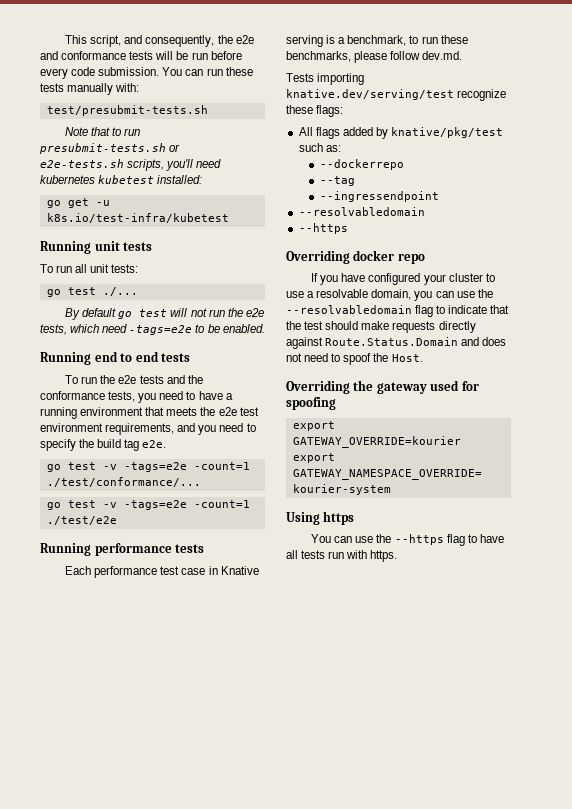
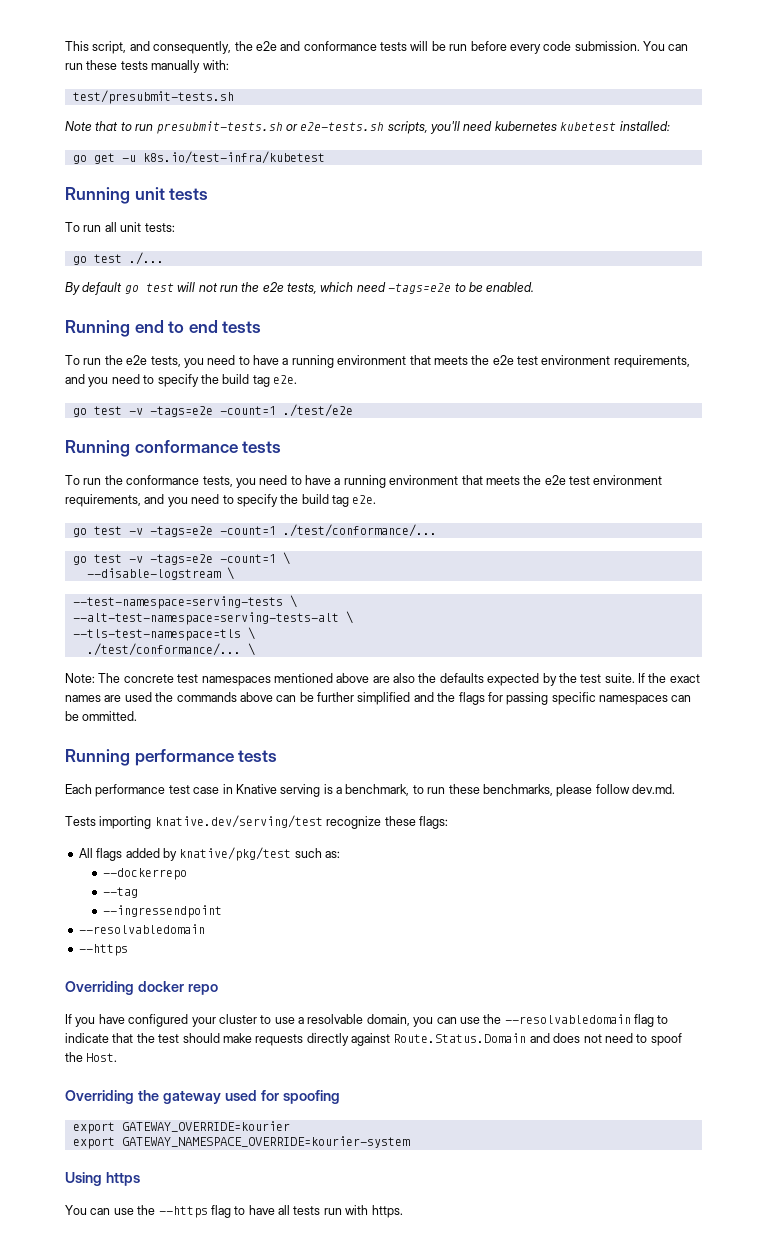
- To run the e2e tests and the conformance tests, you need to have a running environment that meets the e2e test environment requirements, and you need to specify the build tag e2e.
+ To run the e2e tests, you need to have a running environment that meets the e2e test environment requirements, and you need to specify the build tag e2e.
+ go test -v -tags=e2e -count=1 ./test/e2e
+ Running conformance tests
+ To run the conformance tests, you need to have a running environment that meets the e2e test environment requirements, and you need to specify the build tag e2e.
- go test -v -tags=e2e -count=1 ./test/e2e
+ go test -v -tags=e2e -count=1 \
+ --disable-logstream \
+ --test-namespace=serving-tests \
+ --alt-test-namespace=serving-tests-alt \
+ --tls-test-namespace=tls \
+ ./test/conformance/... \
+ Note: The concrete test namespaces mentioned above are also the defaults expected by the test suite. If the exact names are used the commands above can be further simplified and the flags for passing specific namespaces can be ommitted.

